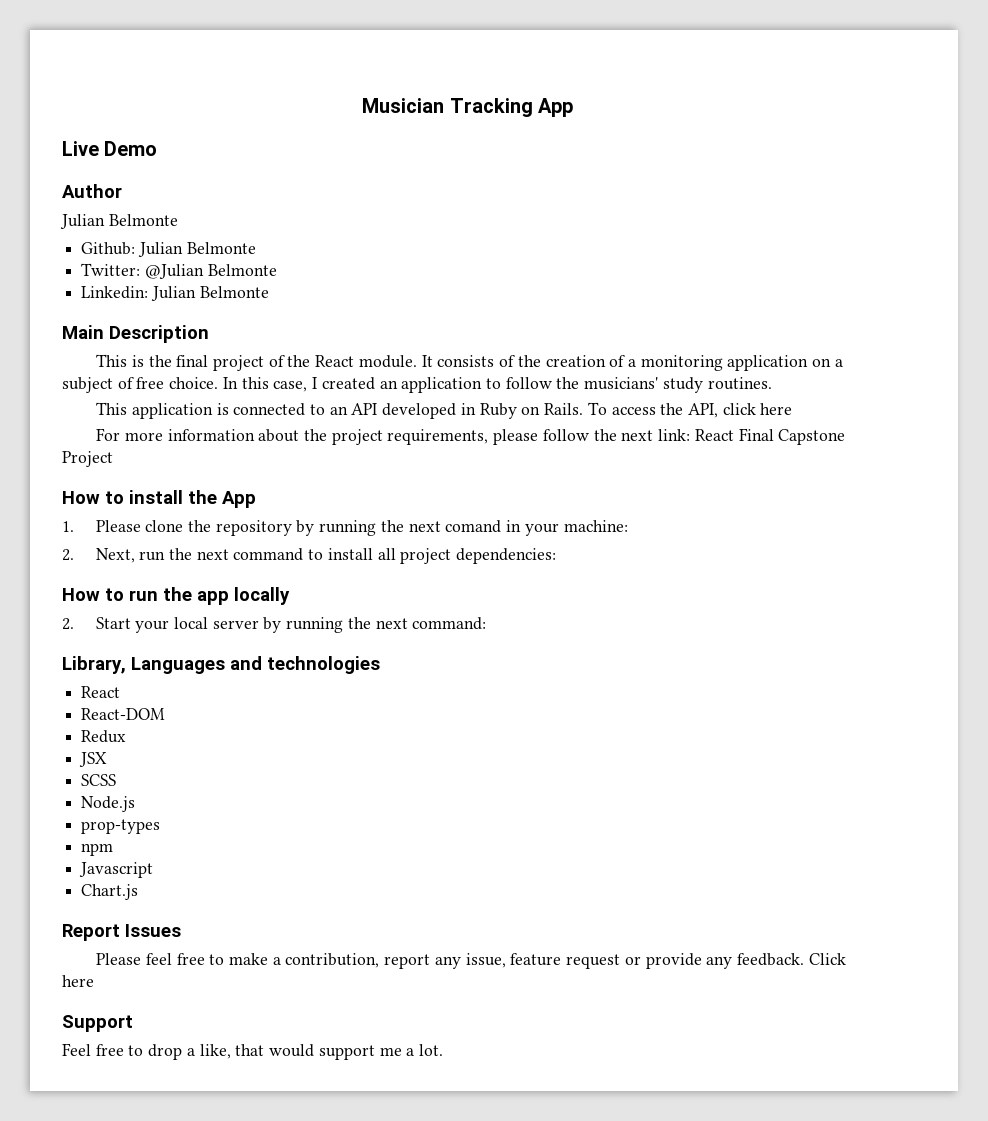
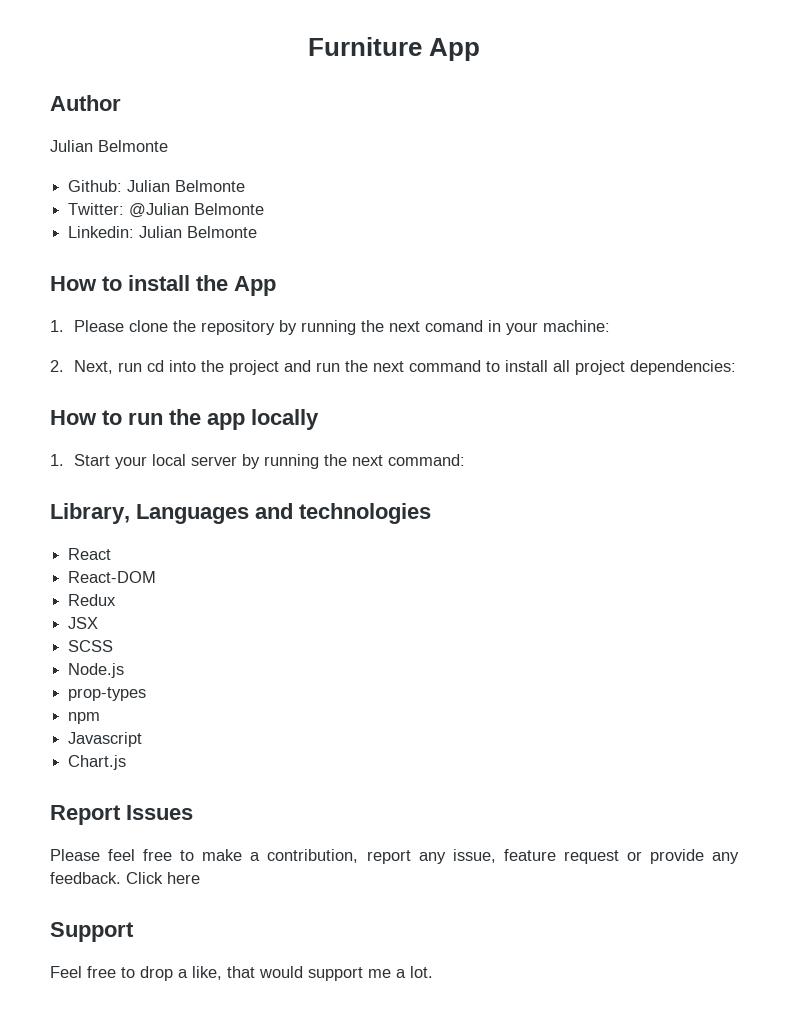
- Musician Tracking App
- Live Demo
+ Furniture App
- Main Description
- This is the final project of the React module. It consists of the creation of a monitoring application on a subject of free choice. In this case, I created an application to follow the musicians' study routines.
- This application is connected to an API developed in Ruby on Rails. To access the API, click here
- For more information about the project requirements, please follow the next link: React Final Capstone Project
- 2. Next, run the next command to install all project dependencies:
+ 2. Next, run cd into the project and run the next command to install all project dependencies:
- 2. Start your local server by running the next command:
+ 1. Start your local server by running the next command:

